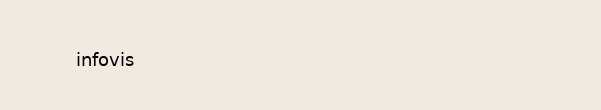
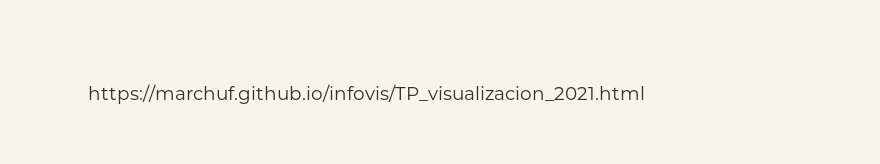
- infovis
+ https://marchuf.github.io/infovis/TP_visualizacion_2021.html

